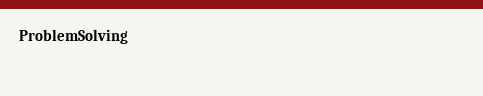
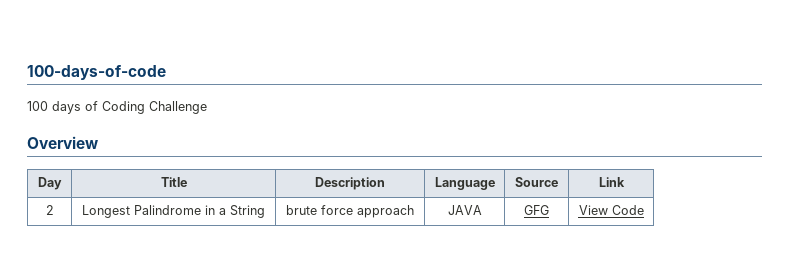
- ProblemSolving
+ 100-days-of-code
+ 100 days of Coding Challenge
+ Overview
+ Day | Title | Description | Language | Source | Link
+ 2 | Longest Palindrome in a String | brute force approach | JAVA | GFG | View Code

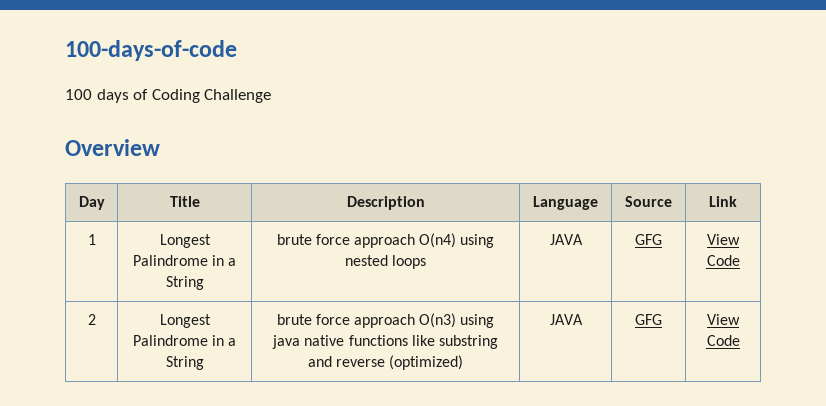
+ 1 | Longest Palindrome in a String | brute force approach O(n4) using nested loops | JAVA | GFG | View Code
- 2 | Longest Palindrome in a String | brute force approach | JAVA | GFG | View Code
+ 2 | Longest Palindrome in a String | brute force approach O(n3) using java native functions like substring and reverse (optimized) | JAVA | GFG | View Code

